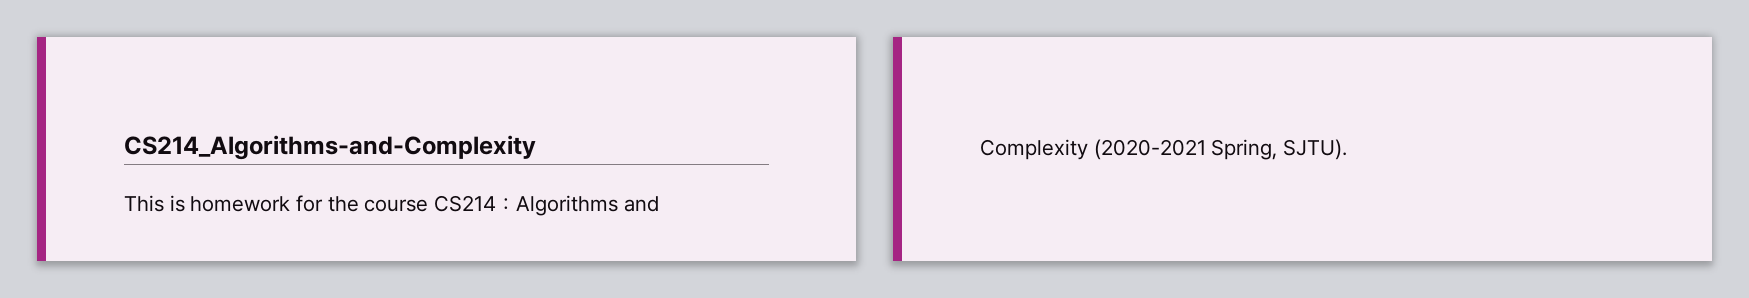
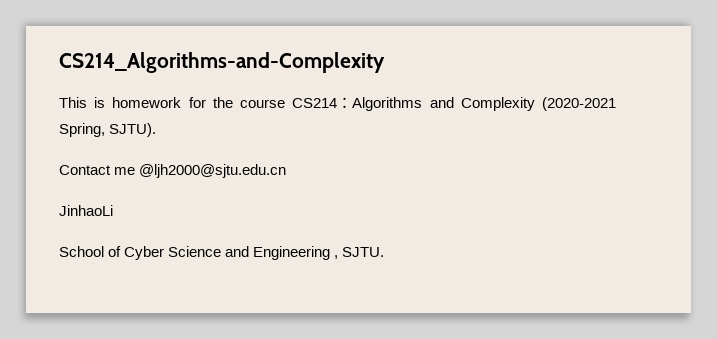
+ Contact me @ljh2000@sjtu.edu.cn
+ JinhaoLi
+ School of Cyber Science and Engineering , SJTU.

